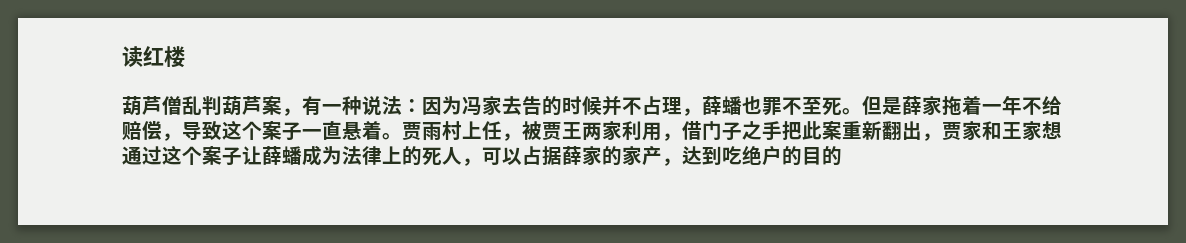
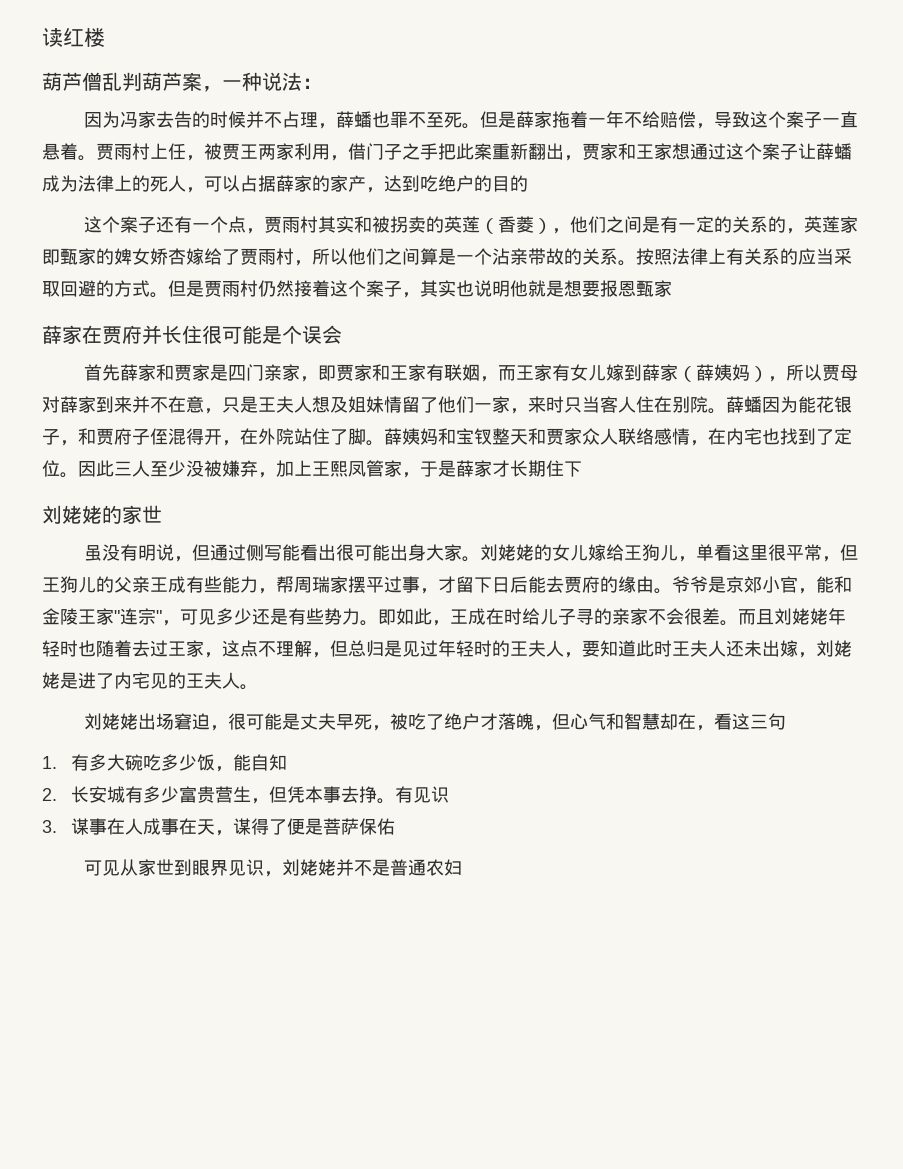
- 葫芦僧乱判葫芦案，有一种说法：因为冯家去告的时候并不占理，薛蟠也罪不至死。
+ 葫芦僧乱判葫芦案，一种说法：
+ 因为冯家去告的时候并不占理，薛蟠也罪不至死。
+ 这个案子还有一个点，贾雨村其实和被拐卖的英莲（香菱），他们之间是有一定的关系的，英莲家即甄家的婢女娇杏嫁给了贾雨村，所以他们之间算是一个沾亲带故的关系。按照法律上有关系的应当采取回避的方式。但是贾雨村仍然接着这个案子，其实也说明他就是想要报恩甄家
+ 薛家在贾府并长住很可能是个误会
+ 首先薛家和贾家是四门亲家，即贾家和王家有联姻，而王家有女儿嫁到薛家（薛姨妈），所以贾母对薛家到来并不在意，只是王夫人想及姐妹情留了他们一家，来时只当客人住在别院。薛蟠因为能花银子，和贾府子侄混得开，在外院站住了脚。薛姨妈和宝钗整天和贾家众人联络感情，在内宅也找到了定位。因此三人至少没被嫌弃，加上王熙凤管家，于是薛家才长期住下
+ 刘姥姥的家世
+ 虽没有明说，但通过侧写能看出很可能出身大家。刘姥姥的女儿嫁给王狗儿，单看这里很平常，但王狗儿的父亲王成有些能力，帮周瑞家摆平过事，才留下日后能去贾府的缘由。爷爷是京郊小官，能和金陵王家"连宗"，可见多少还是有些势力。即如此，王成在时给儿子寻的亲家不会很差。而且刘姥姥年轻时也随着去过王家，这点不理解，但总归是见过年轻时的王夫人，要知道此时王夫人还未出嫁，刘姥姥是进了内宅见的王夫人。
+ 刘姥姥出场窘迫，很可能是丈夫早死，被吃了绝户才落魄，但心气和智慧却在，看这三句
+ 1.有多大碗吃多少饭，能自知
+ 2.长安城有多少富贵营生，但凭本事去挣。有见识
+ 3.谋事在人成事在天，谋得了便是菩萨保佑
+ 可见从家世到眼界见识，刘姥姥并不是普通农妇

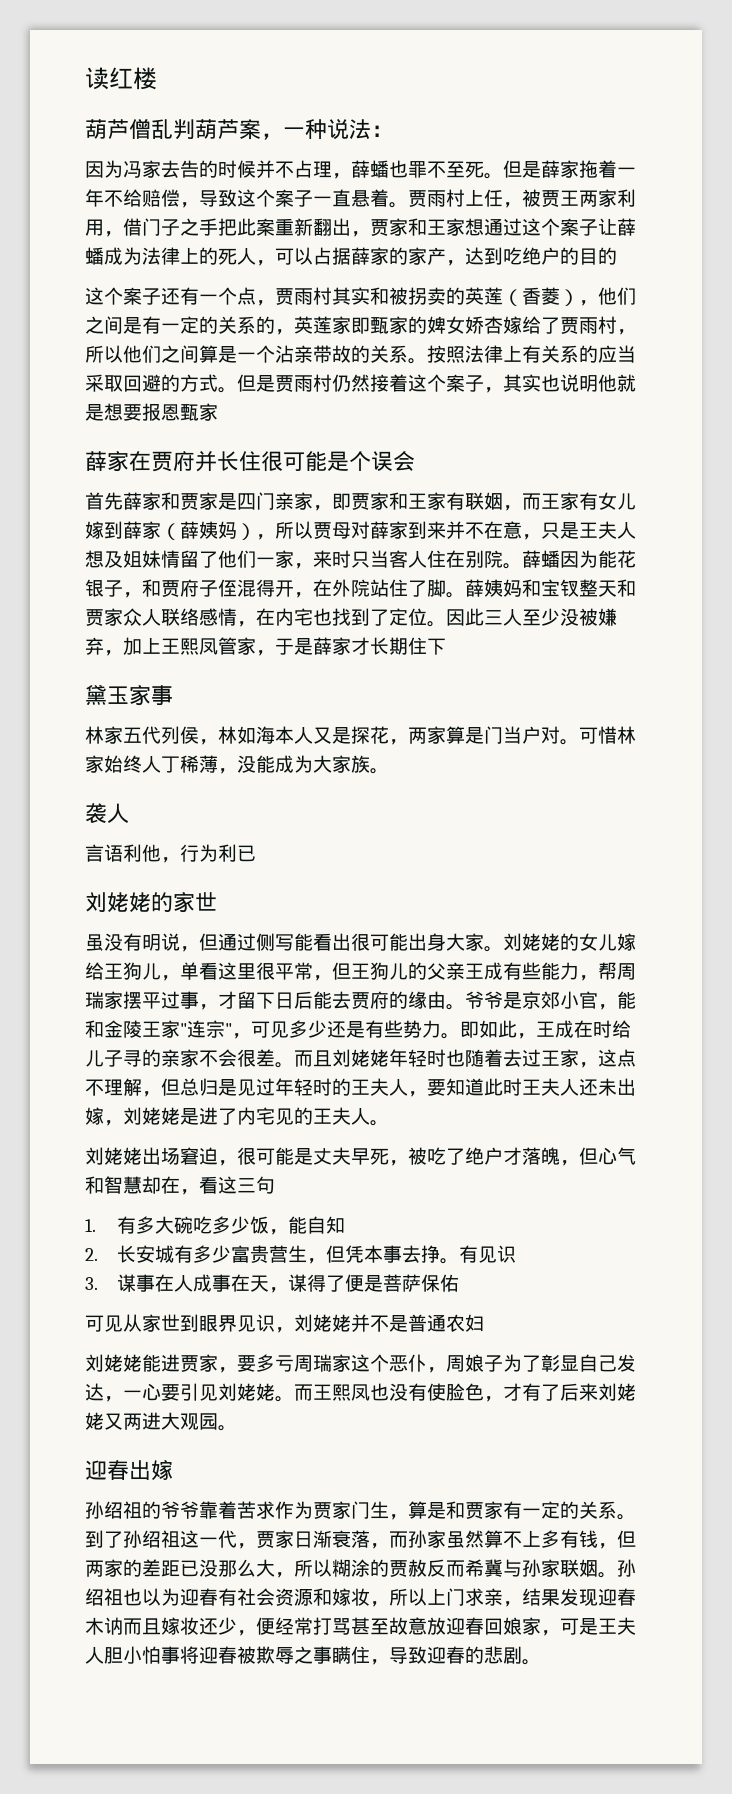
+ 黛玉家事
+ 林家五代列侯，林如海本人又是探花，两家算是门当户对。可惜林家始终人丁稀薄，没能成为大家族。
+ 袭人
+ 言语利他，行为利已
+ 刘姥姥能进贾家，要多亏周瑞家这个恶仆，周娘子为了彰显自己发达，一心要引见刘姥姥。而王熙凤也没有使脸色，才有了后来刘姥姥又两进大观园。
+ 迎春出嫁
+ 孙绍祖的爷爷靠着苦求作为贾家门生，算是和贾家有一定的关系。到了孙绍祖这一代，贾家日渐衰落，而孙家虽然算不上多有钱，但两家的差距已没那么大，所以糊涂的贾赦反而希冀与孙家联姻。孙绍祖也以为迎春有社会资源和嫁妆，所以上门求亲，结果发现迎春木讷而且嫁妆还少，便经常打骂甚至故意放迎春回娘家，可是王夫人胆小怕事将迎春被欺辱之事瞒住，导致迎春的悲剧。

